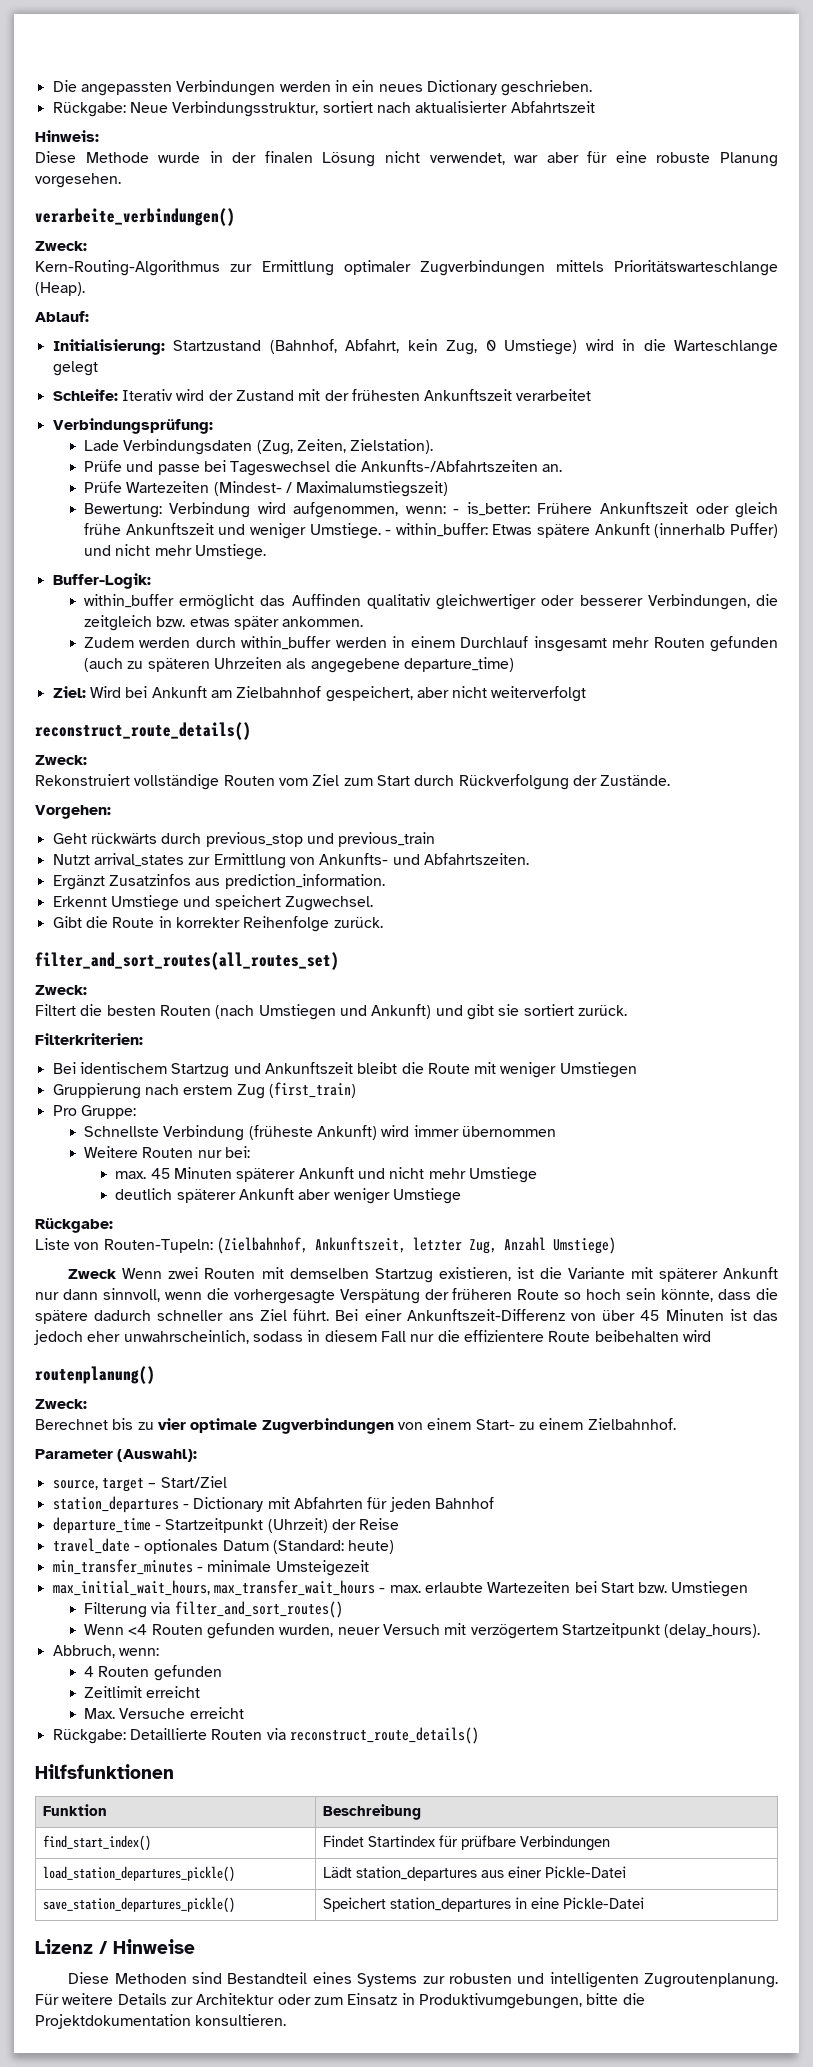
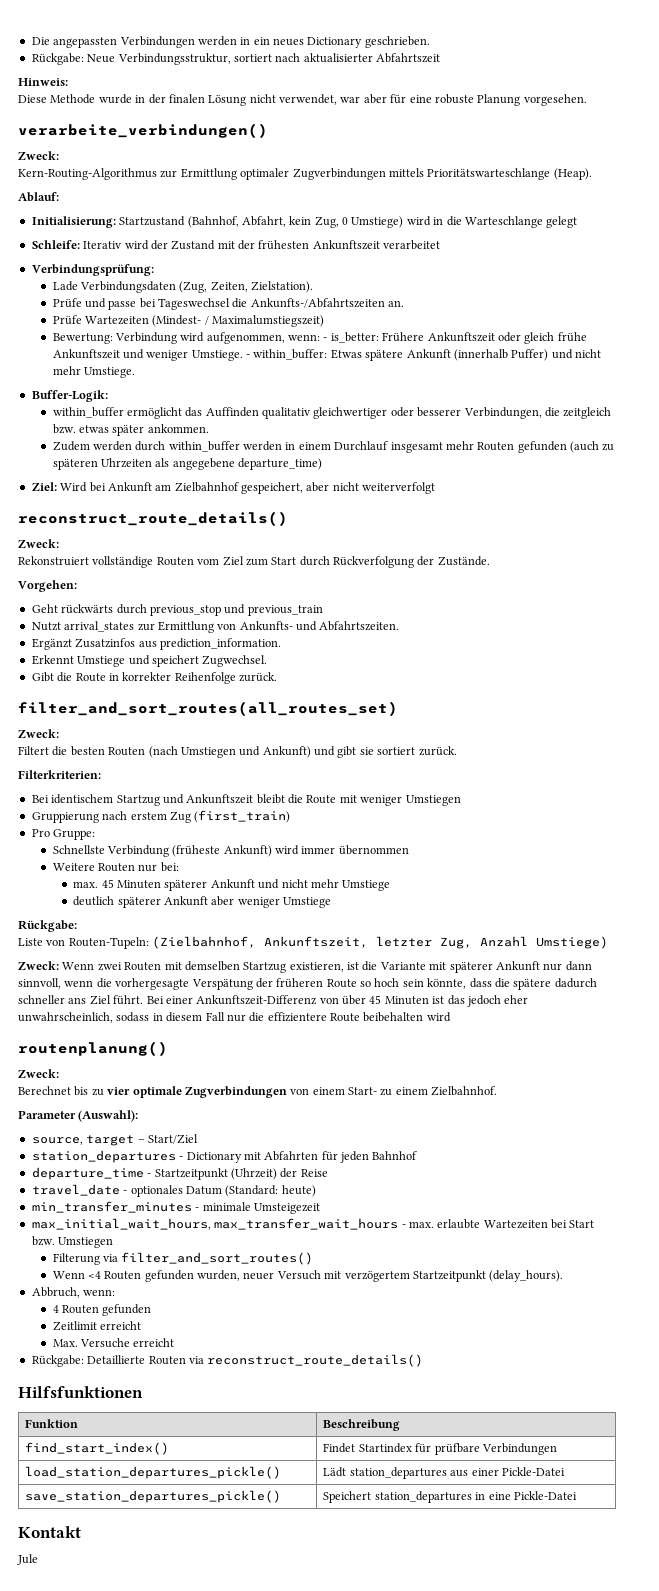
- Zweck Wenn zwei Routen mit demselben Startzug existieren, ist die Variante mit späterer Ankunft nur dann sinnvoll, wenn die vorhergesagte Verspätung der früheren Route so hoch sein könnte, dass die spätere dadurch schneller ans Ziel führt.
+ Zweck: Wenn zwei Routen mit demselben Startzug existieren, ist die Variante mit späterer Ankunft nur dann sinnvoll, wenn die vorhergesagte Verspätung der früheren Route so hoch sein könnte, dass die spätere dadurch schneller ans Ziel führt.
- Lizenz / Hinweise
- Diese Methoden sind Bestandteil eines Systems zur robusten und intelligenten Zugroutenplanung. Für weitere Details zur Architektur oder zum Einsatz in Produktivumgebungen, bitte die Projektdokumentation konsultieren.
+ Kontakt
+ Jule

